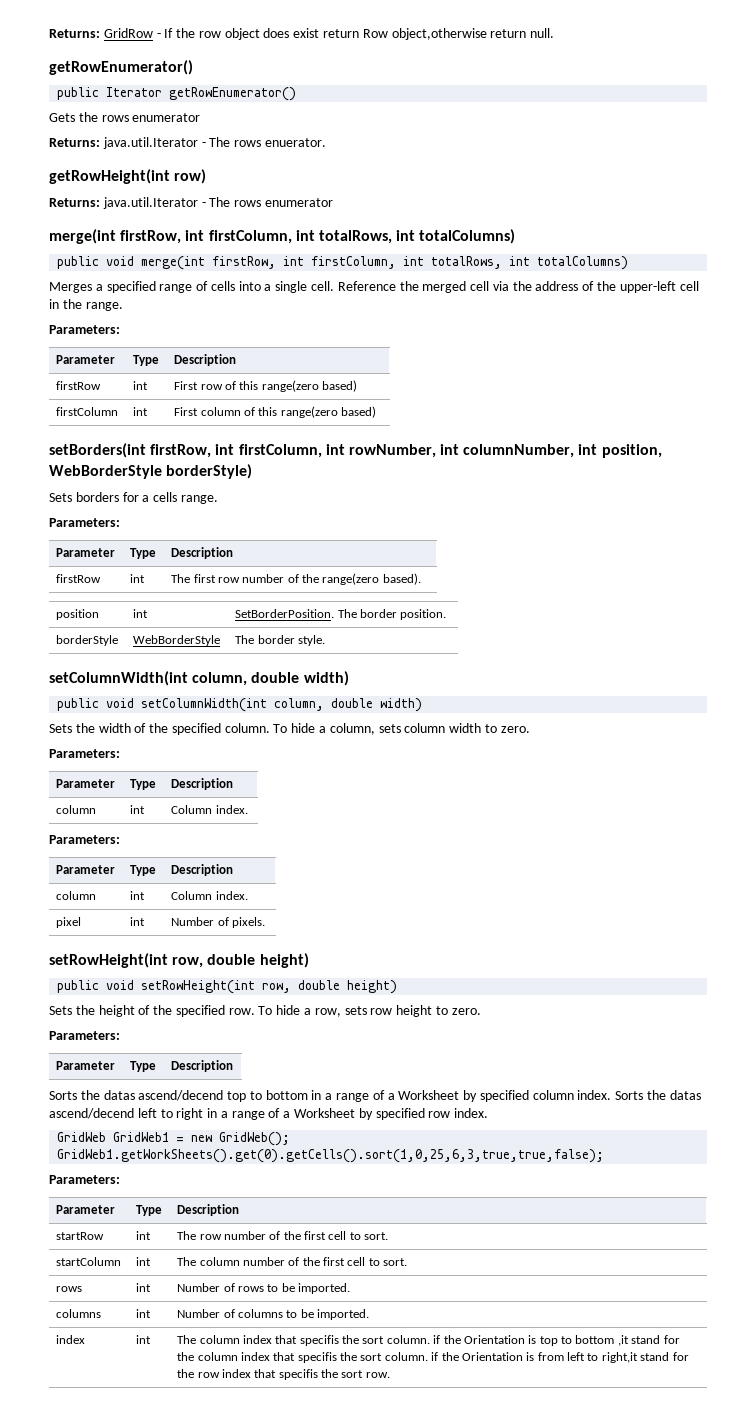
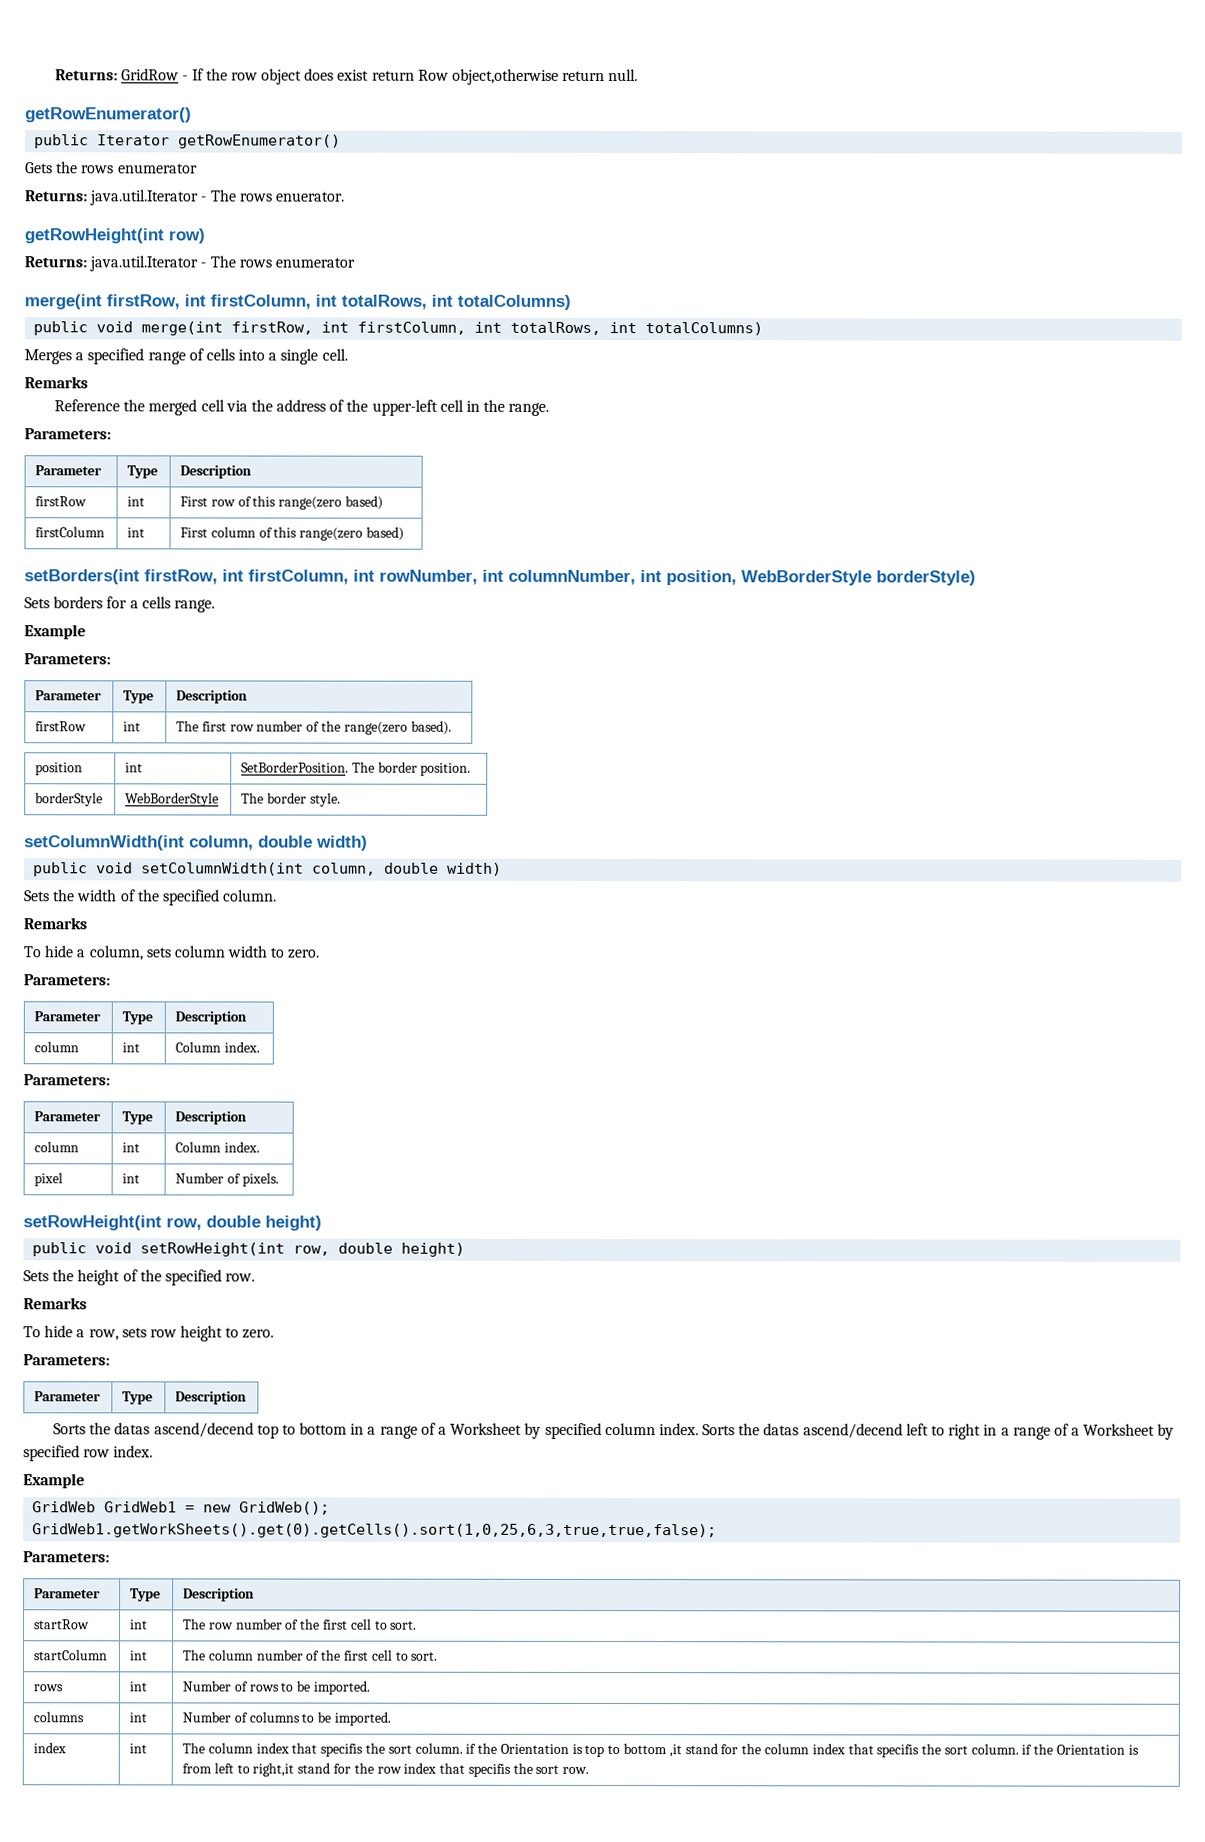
- Merges a specified range of cells into a single cell. Reference the merged cell via the address of the upper-left cell in the range.
+ Merges a specified range of cells into a single cell.
+ Remarks
+ Reference the merged cell via the address of the upper-left cell in the range.
  Sets borders for a cells range.
+ Example
- Sets the width of the specified column. To hide a column, sets column width to zero.
+ Sets the width of the specified column.
+ Remarks
+ To hide a column, sets column width to zero.
- Sets the height of the specified row. To hide a row, sets row height to zero.
+ Sets the height of the specified row.
+ Remarks
+ To hide a row, sets row height to zero.
  Sorts the datas ascend/decend left to right in a range of a Worksheet by specified row index.
+ Example

